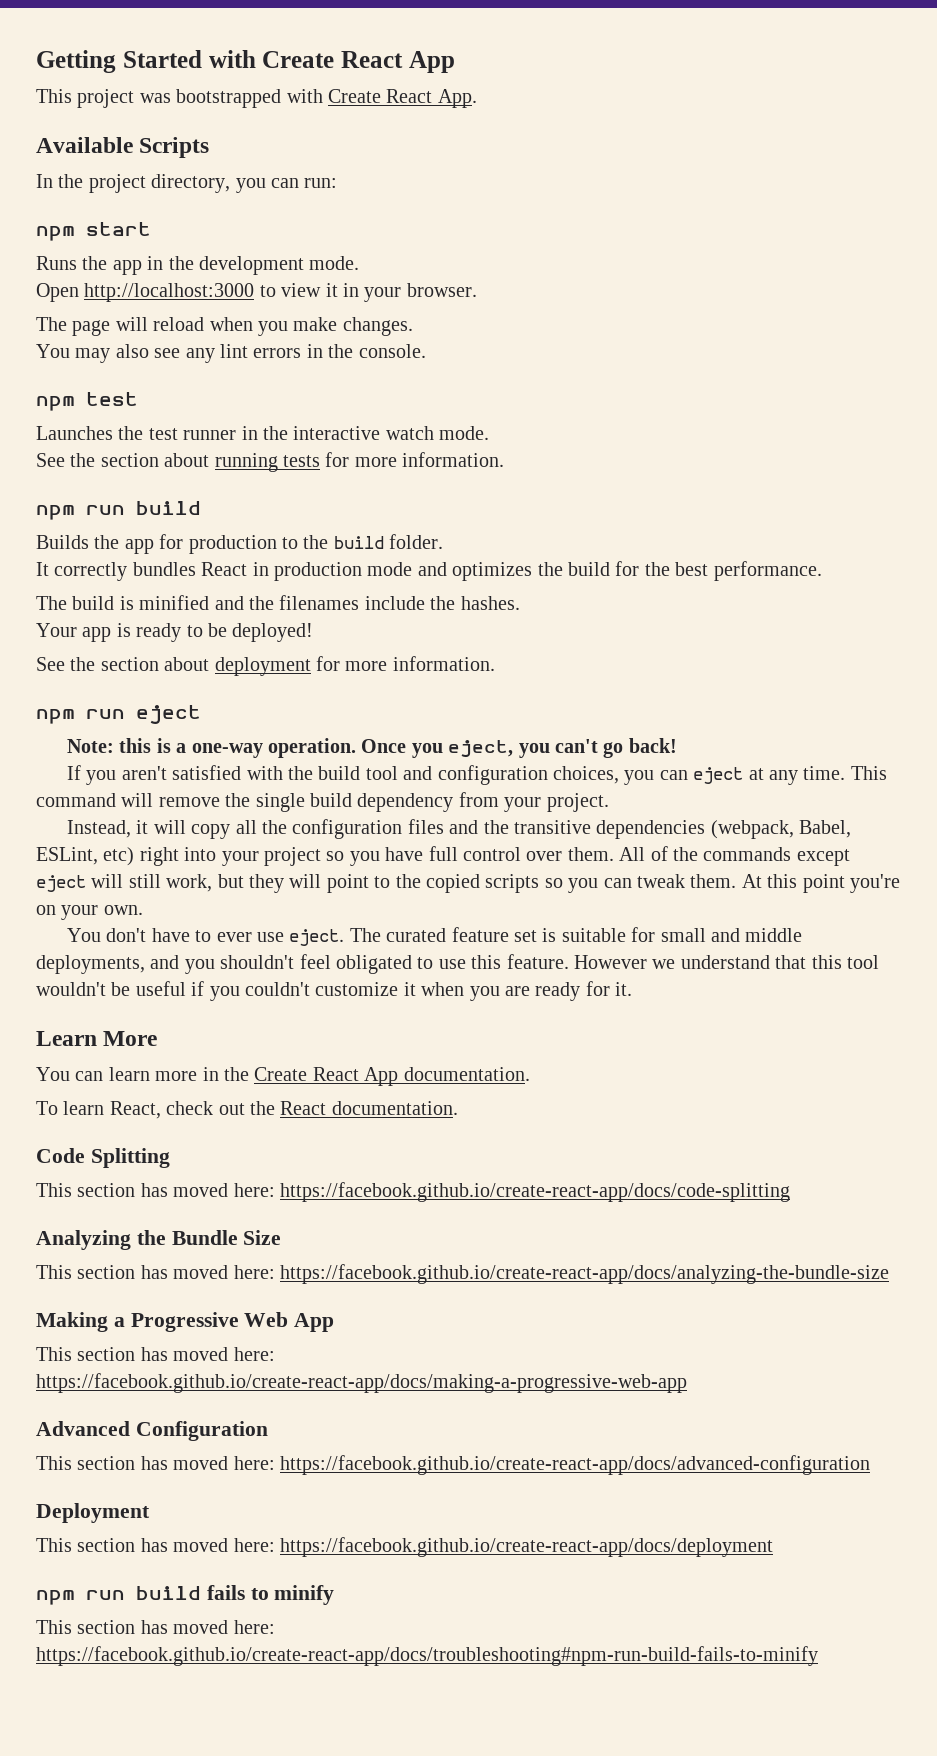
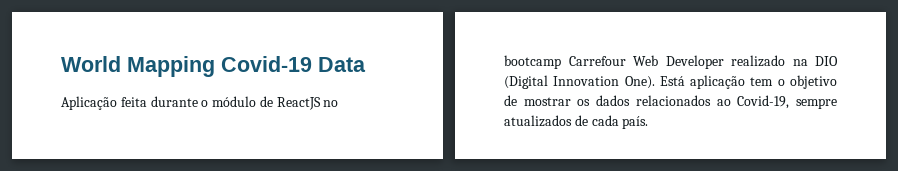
- Getting Started with Create React App
- This project was bootstrapped with Create React App.
- Available Scripts
- In the project directory, you can run:
- npm start
- Runs the app in the development mode.
- Open http://localhost:3000 to view it in your browser.
- The page will reload when you make changes.
- You may also see any lint errors in the console.
- npm test
- Launches the test runner in the interactive watch mode.
- See the section about running tests for more information.
- npm run build
- Builds the app for production to the build folder.
- It correctly bundles React in production mode and optimizes the build for the best performance.
- The build is minified and the filenames include the hashes.
- Your app is ready to be deployed!
- See the section about deployment for more information.
- npm run eject
- Note: this is a one-way operation. Once you eject, you can't go back!
- If you aren't satisfied with the build tool and configuration choices, you can eject at any time. This command will remove the single build dependency from your project.
- Instead, it will copy all the configuration files and the transitive dependencies (webpack, Babel, ESLint, etc) right into your project so you have full control over them. All of the commands except eject will still work, but they will point to the copied scripts so you can tweak them. At this point you're on your own.
- You don't have to ever use eject. The curated feature set is suitable for small and middle deployments, and you shouldn't feel obligated to use this feature. However we understand that this tool wouldn't be useful if you couldn't customize it when you are ready for it.
- Learn More
- You can learn more in the Create React App documentation.
- To learn React, check out the React documentation.
- Code Splitting
- This section has moved here: https://facebook.github.io/create-react-app/docs/code-splitting
- Analyzing the Bundle Size
- This section has moved here: https://facebook.github.io/create-react-app/docs/analyzing-the-bundle-size
- Making a Progressive Web App
- This section has moved here: https://facebook.github.io/create-react-app/docs/making-a-progressive-web-app
- Advanced Configuration
- This section has moved here: https://facebook.github.io/create-react-app/docs/advanced-configuration
- Deployment
- This section has moved here: https://facebook.github.io/create-react-app/docs/deployment
- npm run build fails to minify
- This section has moved here: https://facebook.github.io/create-react-app/docs/troubleshooting#npm-run-build-fails-to-minify
+ World Mapping Covid-19 Data
+ Aplicação feita durante o módulo de ReactJS no bootcamp Carrefour Web Developer realizado na DIO (Digital Innovation One). Está aplicação tem o objetivo de mostrar os dados relacionados ao Covid-19, sempre atualizados de cada país.

